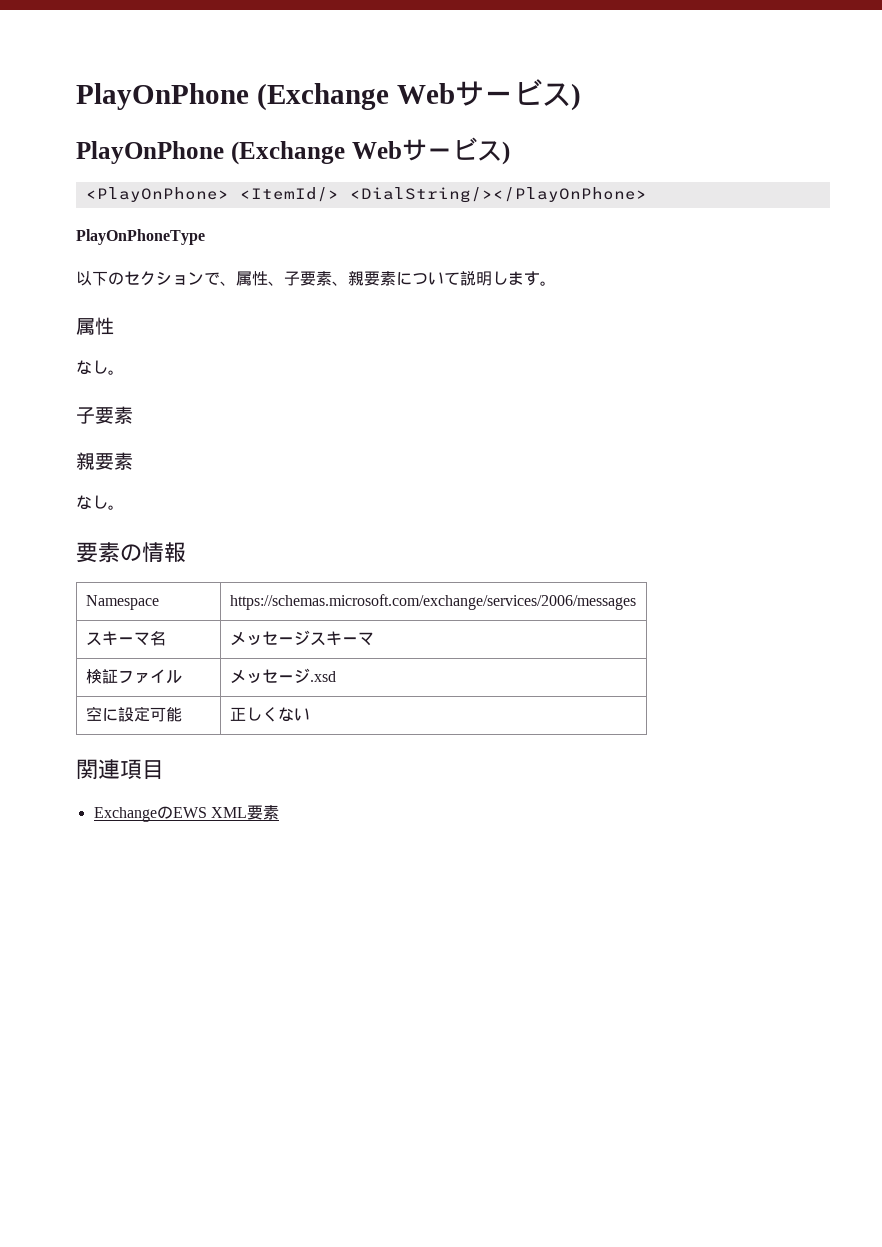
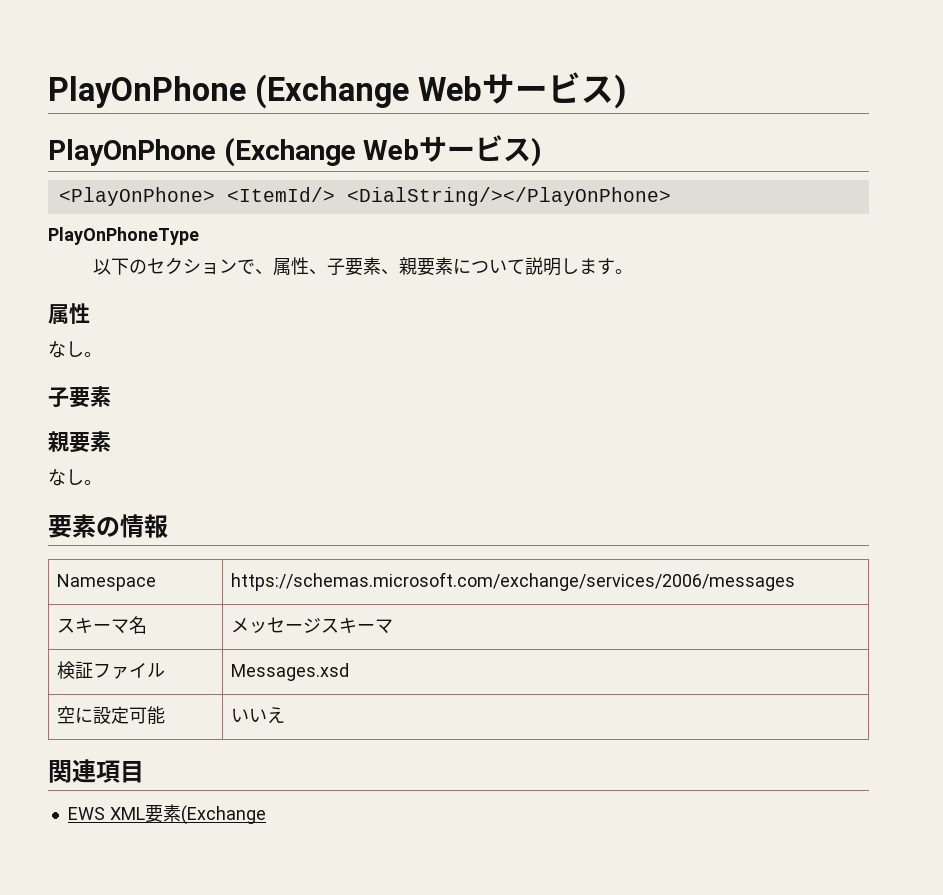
- 検証ファイル | メッセージ.xsd
+ 検証ファイル | Messages.xsd
- 空に設定可能 | 正しくない
+ 空に設定可能 | いいえ
- ExchangeのEWS XML要素
+ EWS XML要素(Exchange

